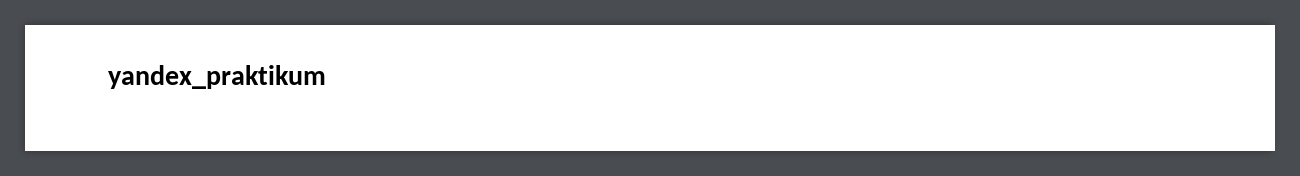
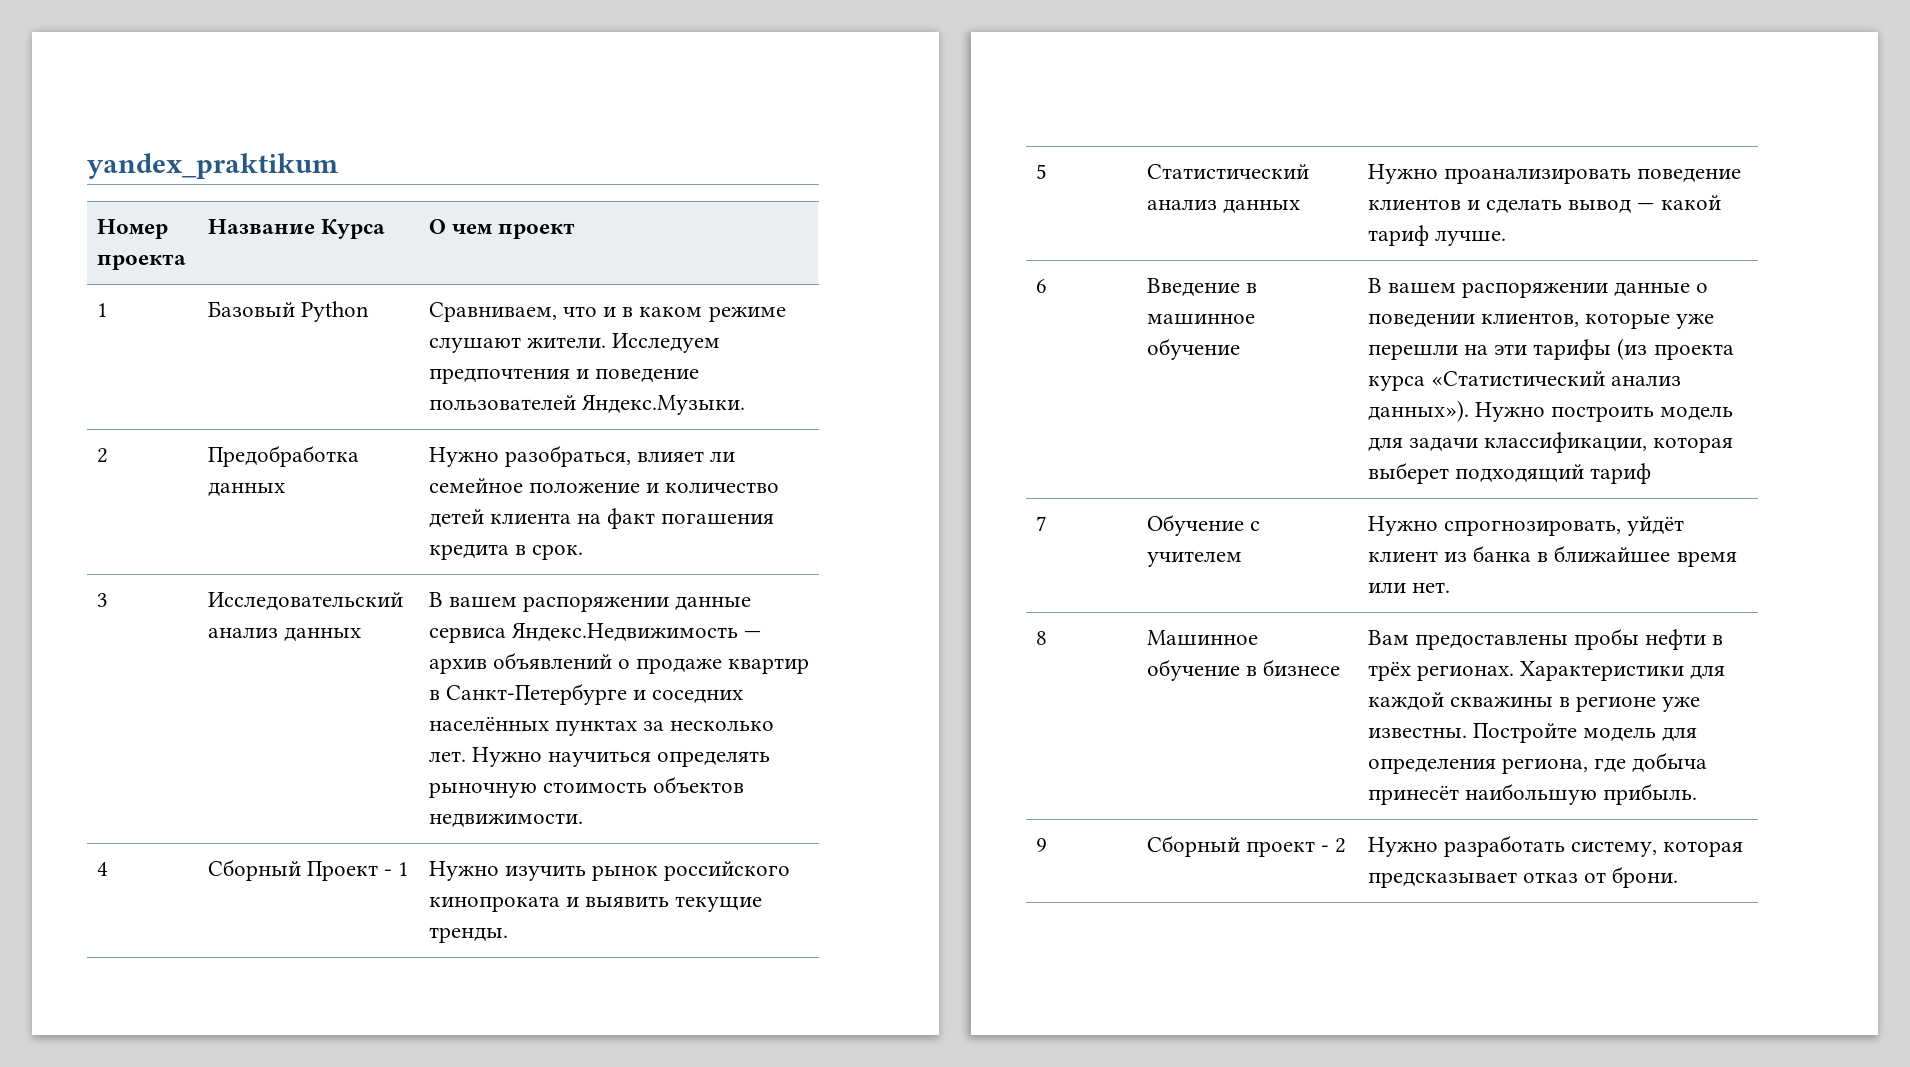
+ Номер проекта | Название Курса | О чем проект
+ 1 | Базовый Python | Сравниваем, что и в каком режиме слушают жители. Исследуем предпочтения и поведение пользователей Яндекс.Музыки.
+ 2 | Предобработка данных | Нужно разобраться, влияет ли семейное положение и количество детей клиента на факт погашения кредита в срок.
+ 3 | Исследовательский анализ данных | В вашем распоряжении данные сервиса Яндекс.Недвижимость — архив объявлений о продаже квартир в Санкт-Петербурге и соседних населённых пунктах за несколько лет. Нужно научиться определять рыночную стоимость объектов недвижимости.
+ 4 | Сборный Проект - 1 | Нужно изучить рынок российского кинопроката и выявить текущие тренды.
+ 5 | Статистический анализ данных | Нужно проанализировать поведение клиентов и сделать вывод — какой тариф лучше.
+ 6 | Введение в машинное обучение | В вашем распоряжении данные о поведении клиентов, которые уже перешли на эти тарифы (из проекта курса «Статистический анализ данных»). Нужно построить модель для задачи классификации, которая выберет подходящий тариф
+ 7 | Обучение с учителем | Нужно спрогнозировать, уйдёт клиент из банка в ближайшее время или нет.
+ 8 | Машинное обучение в бизнесе | Вам предоставлены пробы нефти в трёх регионах. Характеристики для каждой скважины в регионе уже известны. Постройте модель для определения региона, где добыча принесёт наибольшую прибыль.
+ 9 | Сборный проект - 2 | Нужно разработать систему, которая предсказывает отказ от брони.

